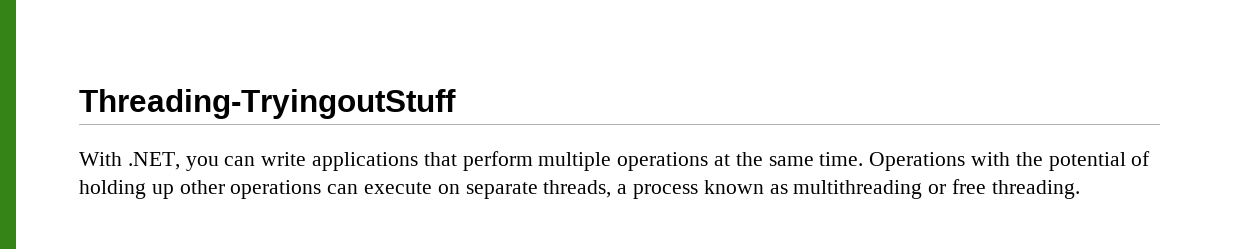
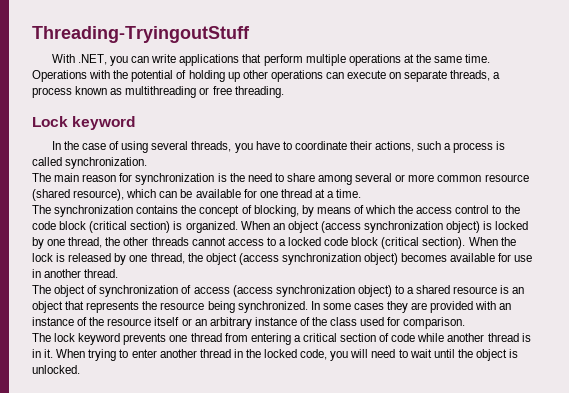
+ Lock keyword
+ In the case of using several threads, you have to coordinate their actions, such a process is called synchronization.
+ The main reason for synchronization is the need to share among several or more common resource (shared resource), which can be available for one thread at a time.
+ The synchronization contains the concept of blocking, by means of which the access control to the code block (critical section) is organized. When an object (access synchronization object) is locked by one thread, the other threads cannot access to a locked code block (critical section). When the lock is released by one thread, the object (access synchronization object) becomes available for use in another thread.
+ The object of synchronization of access (access synchronization object) to a shared resource is an object that represents the resource being synchronized. In some cases they are provided with an instance of the resource itself or an arbitrary instance of the class used for comparison.
+ The lock keyword prevents one thread from entering a critical section of code while another thread is in it. When trying to enter another thread in the locked code, you will need to wait until the object is unlocked.

